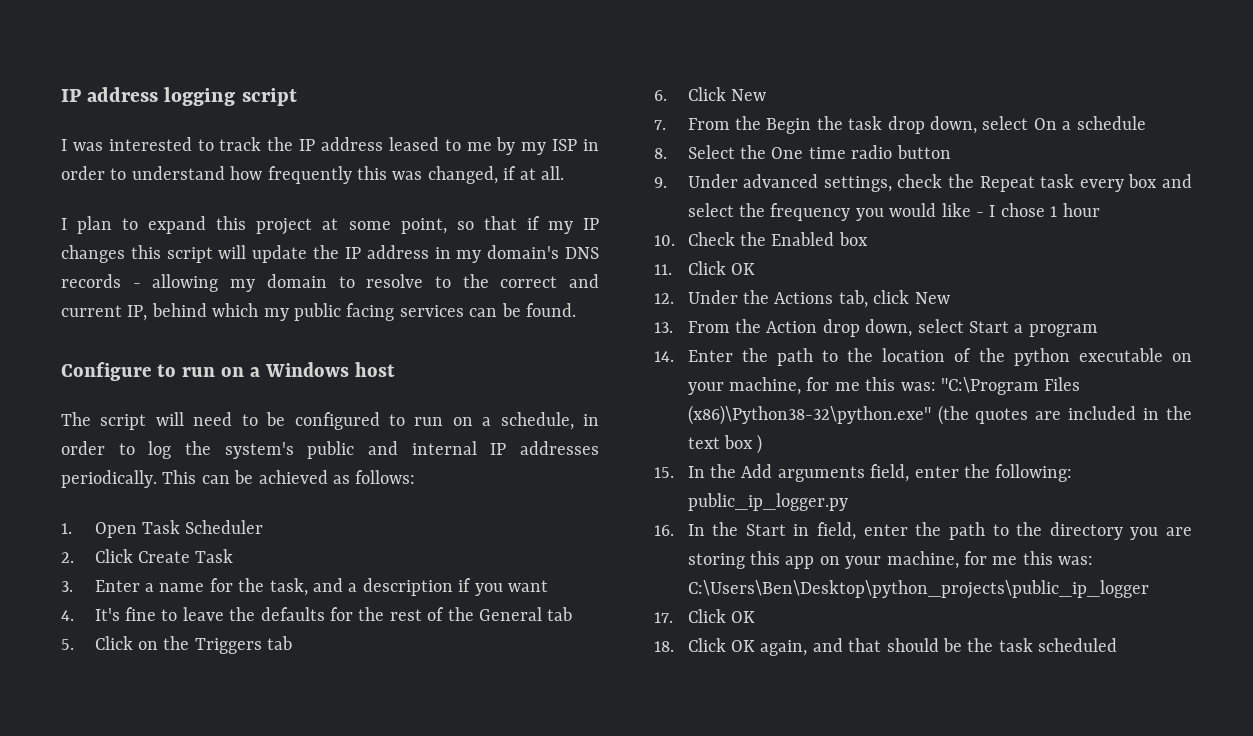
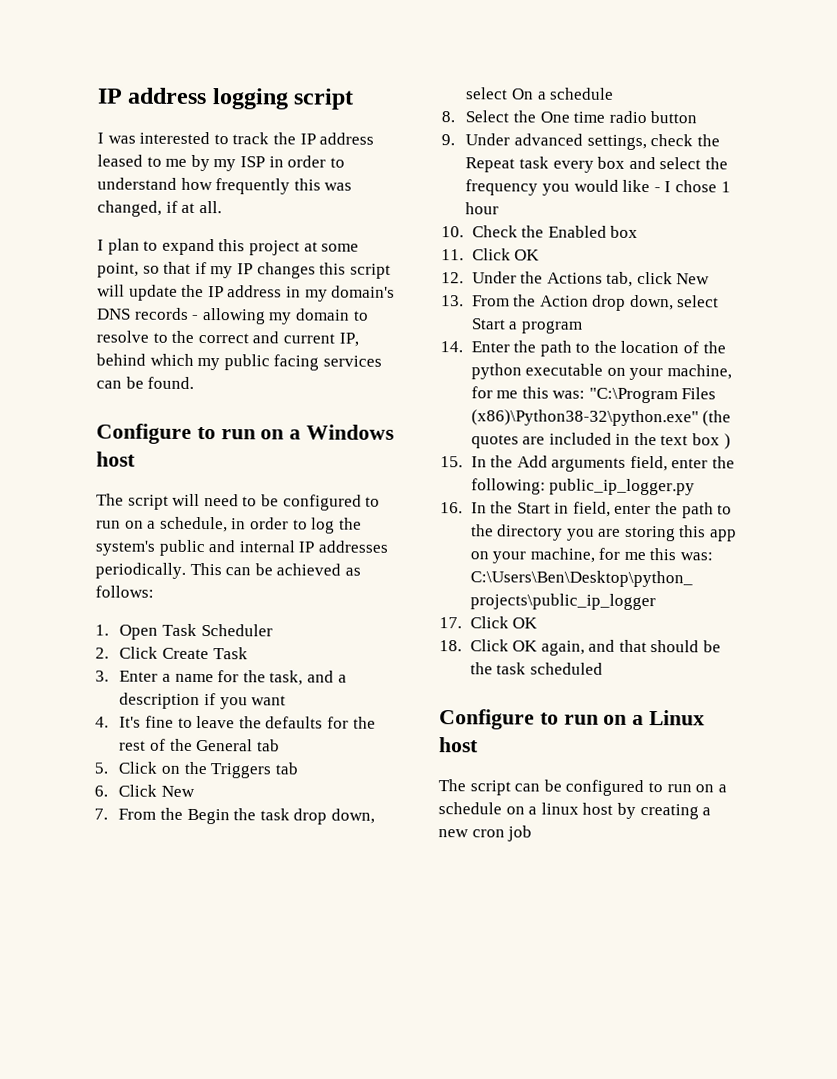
+ Configure to run on a Linux host
+ The script can be configured to run on a schedule on a linux host by creating a new cron job

